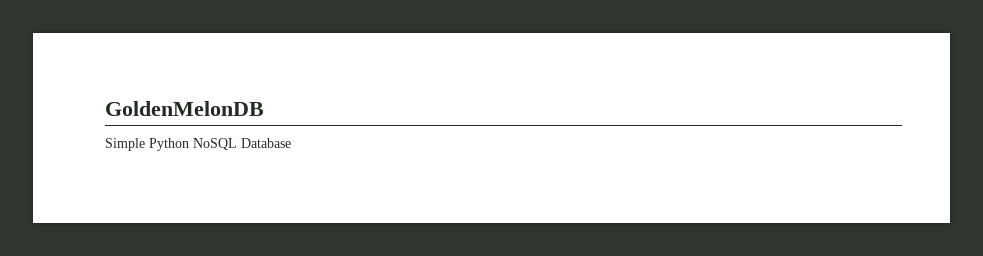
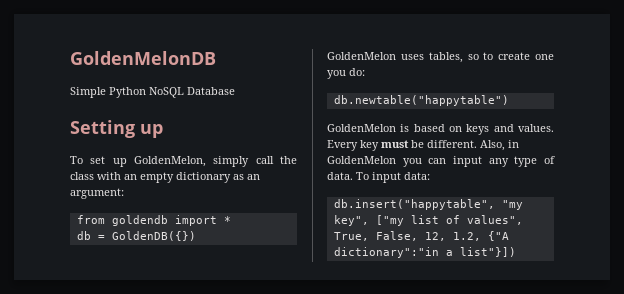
+ Setting up
+ To set up GoldenMelon, simply call the class with an empty dictionary as an argument:
+ from goldendb import *
+ db = GoldenDB({})
+ GoldenMelon uses tables, so to create one you do:
+ db.newtable("happytable")
+ GoldenMelon is based on keys and values. Every key must be different. Also, in GoldenMelon you can input any type of data. To input data:
+ db.insert("happytable", "my key", ["my list of values", True, False, 12, 1.2, {"A dictionary":"in a list"}])

